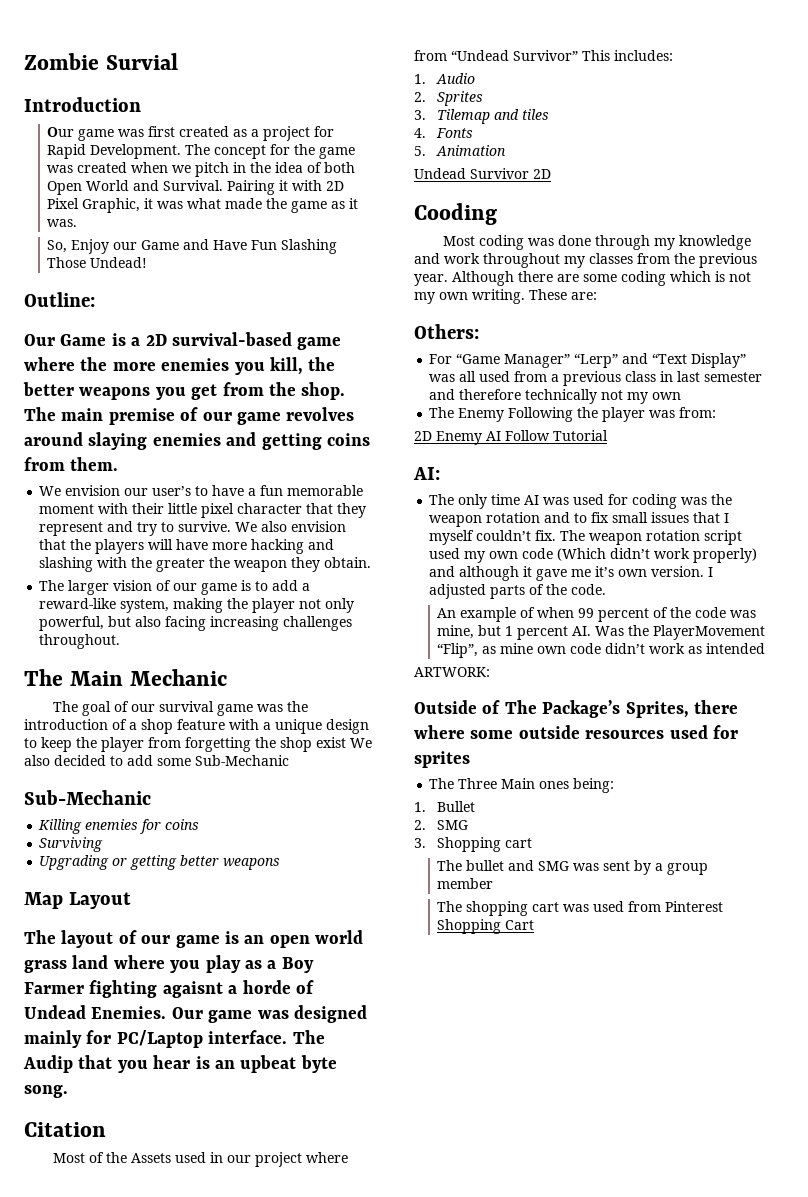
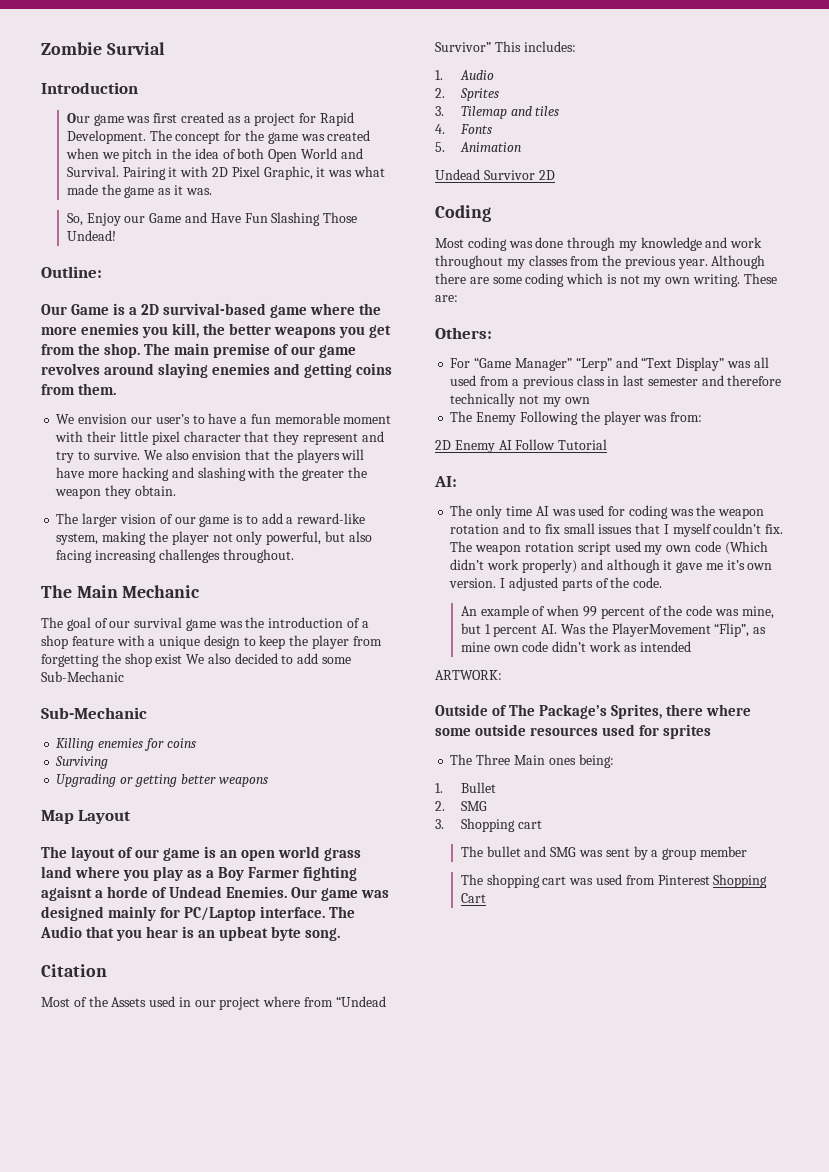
- The Audip that you hear is an upbeat byte song.
+ The Audio that you hear is an upbeat byte song.
- Cooding
+ Coding

